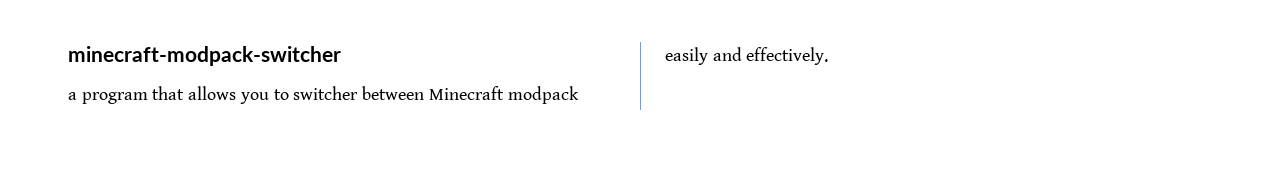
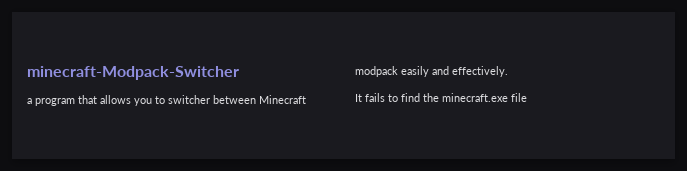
- minecraft-modpack-switcher
+ minecraft-Modpack-Switcher
+ It fails to find the minecraft.exe file

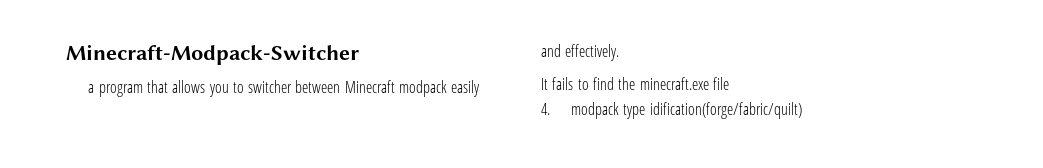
- minecraft-Modpack-Switcher
+ Minecraft-Modpack-Switcher
+ 4. modpack type idification(forge/fabric/quilt)

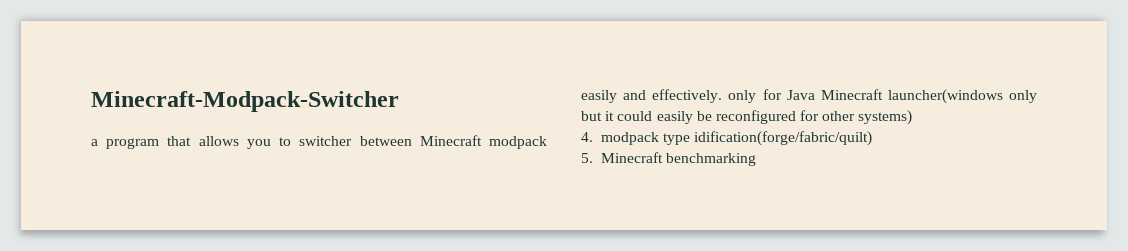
- a program that allows you to switcher between Minecraft modpack easily and effectively.
- It fails to find the minecraft.exe file
+ a program that allows you to switcher between Minecraft modpack easily and effectively. only for Java Minecraft launcher(windows only but it could easily be reconfigured for other systems)
+ 5. Minecraft benchmarking

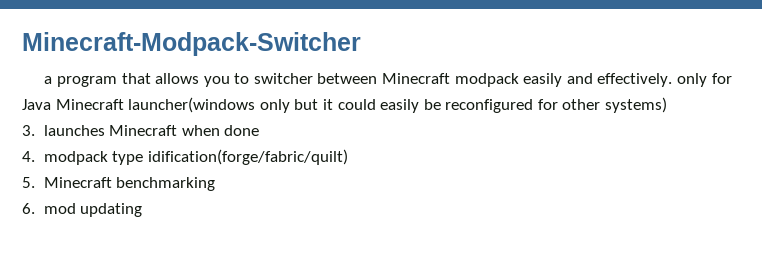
+ 3. launches Minecraft when done
+ 6. mod updating

